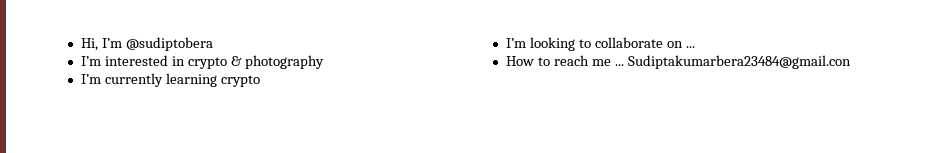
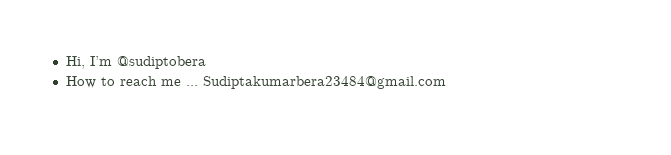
- I’m interested in crypto & photography
- I’m currently learning crypto
- I’m looking to collaborate on ...
- Sudiptakumarbera23484@gmail.con
+ Sudiptakumarbera23484@gmail.com

